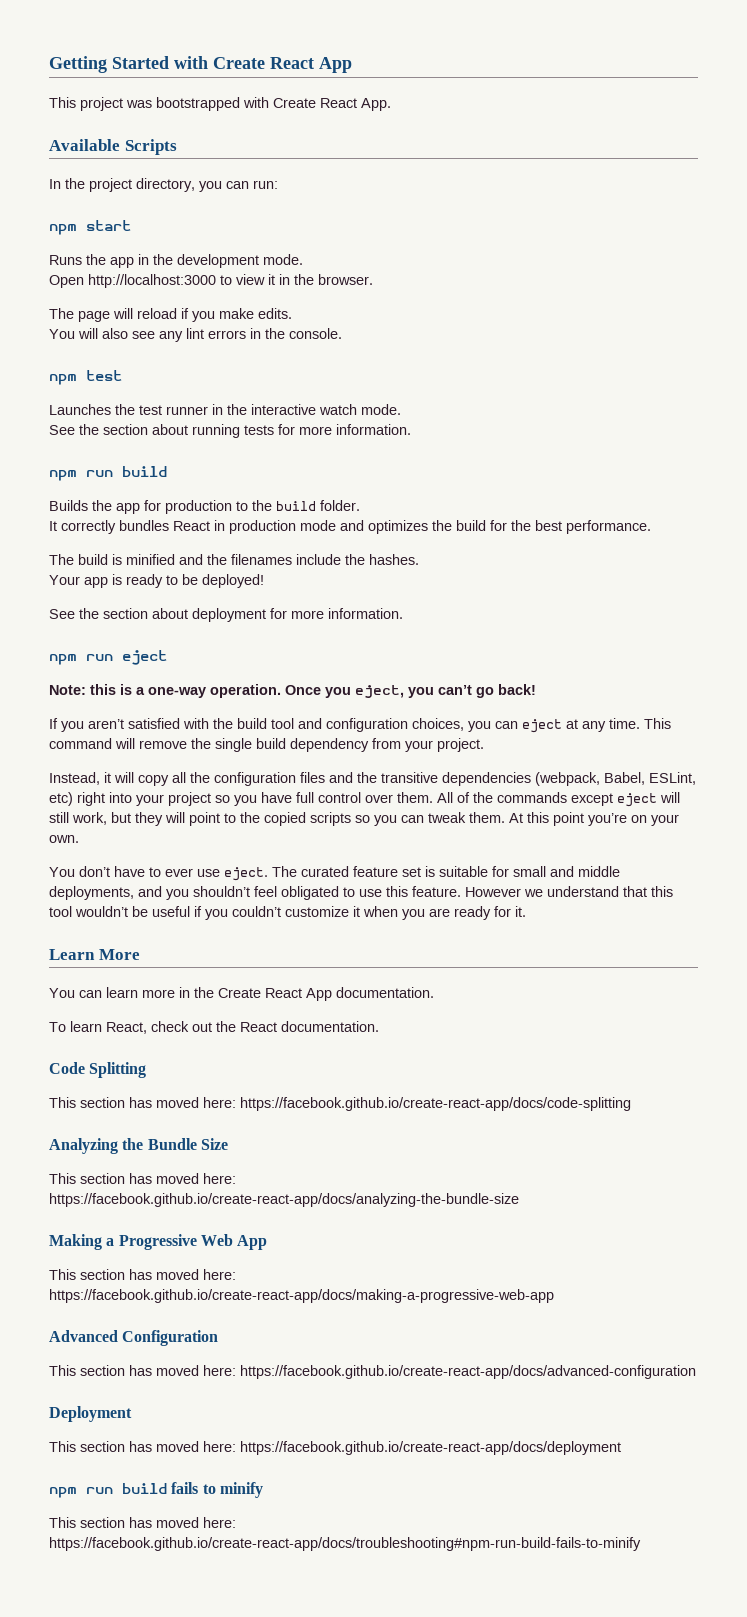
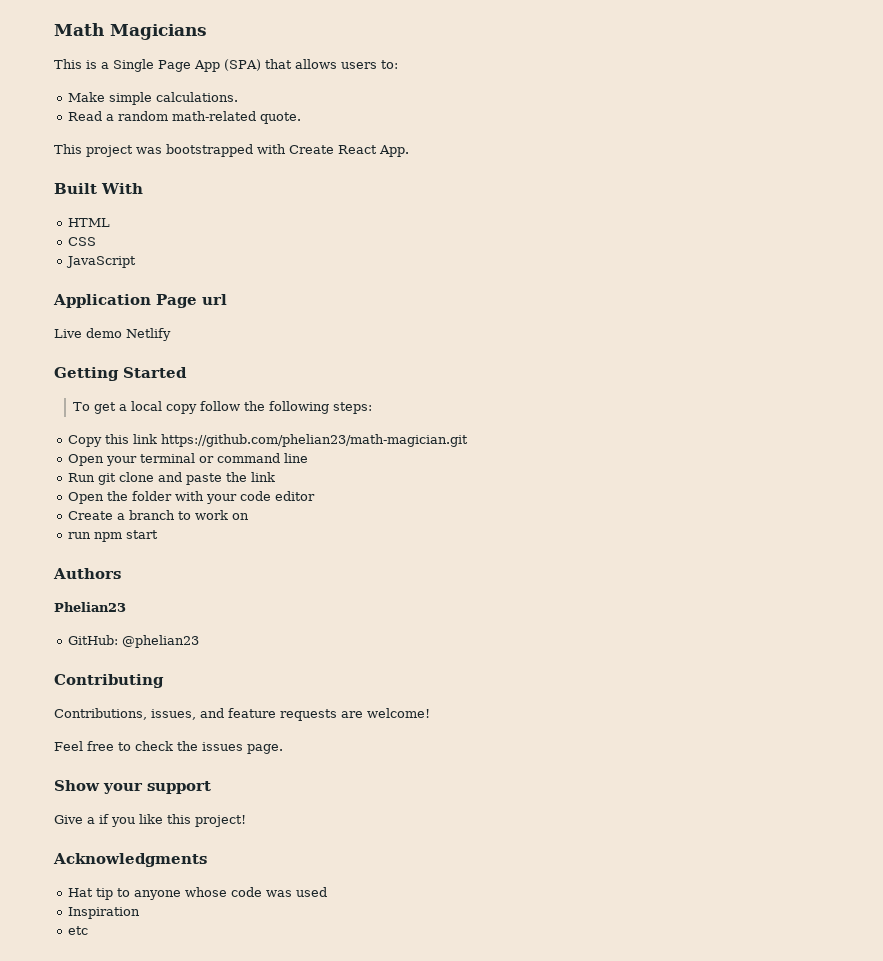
- Getting Started with Create React App
+ Math Magicians
+ This is a Single Page App (SPA) that allows users to:
+ Make simple calculations.
+ Read a random math-related quote.
- Available Scripts
- In the project directory, you can run:
- npm start
- Runs the app in the development mode.
- Open http://localhost:3000 to view it in the browser.
- The page will reload if you make edits.
- You will also see any lint errors in the console.
- npm test
- Launches the test runner in the interactive watch mode.
- See the section about running tests for more information.
- npm run build
- Builds the app for production to the build folder.
- It correctly bundles React in production mode and optimizes the build for the best performance.
- The build is minified and the filenames include the hashes.
- Your app is ready to be deployed!
- See the section about deployment for more information.
- npm run eject
- Note: this is a one-way operation. Once you eject, you can’t go back!
- If you aren’t satisfied with the build tool and configuration choices, you can eject at any time. This command will remove the single build dependency from your project.
- Instead, it will copy all the configuration files and the transitive dependencies (webpack, Babel, ESLint, etc) right into your project so you have full control over them. All of the commands except eject will still work, but they will point to the copied scripts so you can tweak them. At this point you’re on your own.
- You don’t have to ever use eject. The curated feature set is suitable for small and middle deployments, and you shouldn’t feel obligated to use this feature. However we understand that this tool wouldn’t be useful if you couldn’t customize it when you are ready for it.
- Learn More
- You can learn more in the Create React App documentation.
- To learn React, check out the React documentation.
- Code Splitting
- This section has moved here: https://facebook.github.io/create-react-app/docs/code-splitting
- Analyzing the Bundle Size
- This section has moved here: https://facebook.github.io/create-react-app/docs/analyzing-the-bundle-size
- Making a Progressive Web App
- This section has moved here: https://facebook.github.io/create-react-app/docs/making-a-progressive-web-app
- Advanced Configuration
- This section has moved here: https://facebook.github.io/create-react-app/docs/advanced-configuration
- Deployment
- This section has moved here: https://facebook.github.io/create-react-app/docs/deployment
- npm run build fails to minify
- This section has moved here: https://facebook.github.io/create-react-app/docs/troubleshooting#npm-run-build-fails-to-minify
+ Built With
+ HTML
+ CSS
+ JavaScript
+ Application Page url
+ Live demo Netlify
+ Getting Started
+ To get a local copy follow the following steps:
+ Copy this link https://github.com/phelian23/math-magician.git
+ Open your terminal or command line
+ Run git clone and paste the link
+ Open the folder with your code editor
+ Create a branch to work on
+ run npm start
+ Authors
+ Phelian23
+ GitHub: @phelian23
+ Contributing
+ Contributions, issues, and feature requests are welcome!
+ Feel free to check the issues page.
+ Show your support
+ Give a if you like this project!
+ Acknowledgments
+ Hat tip to anyone whose code was used
+ Inspiration
+ etc

